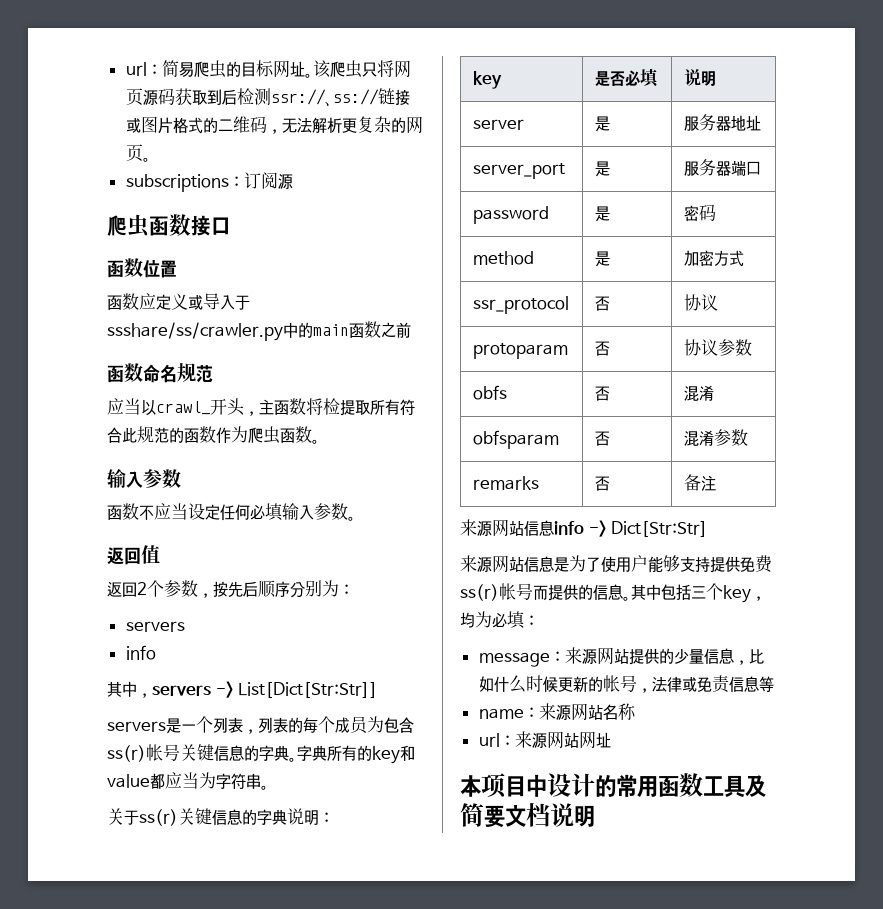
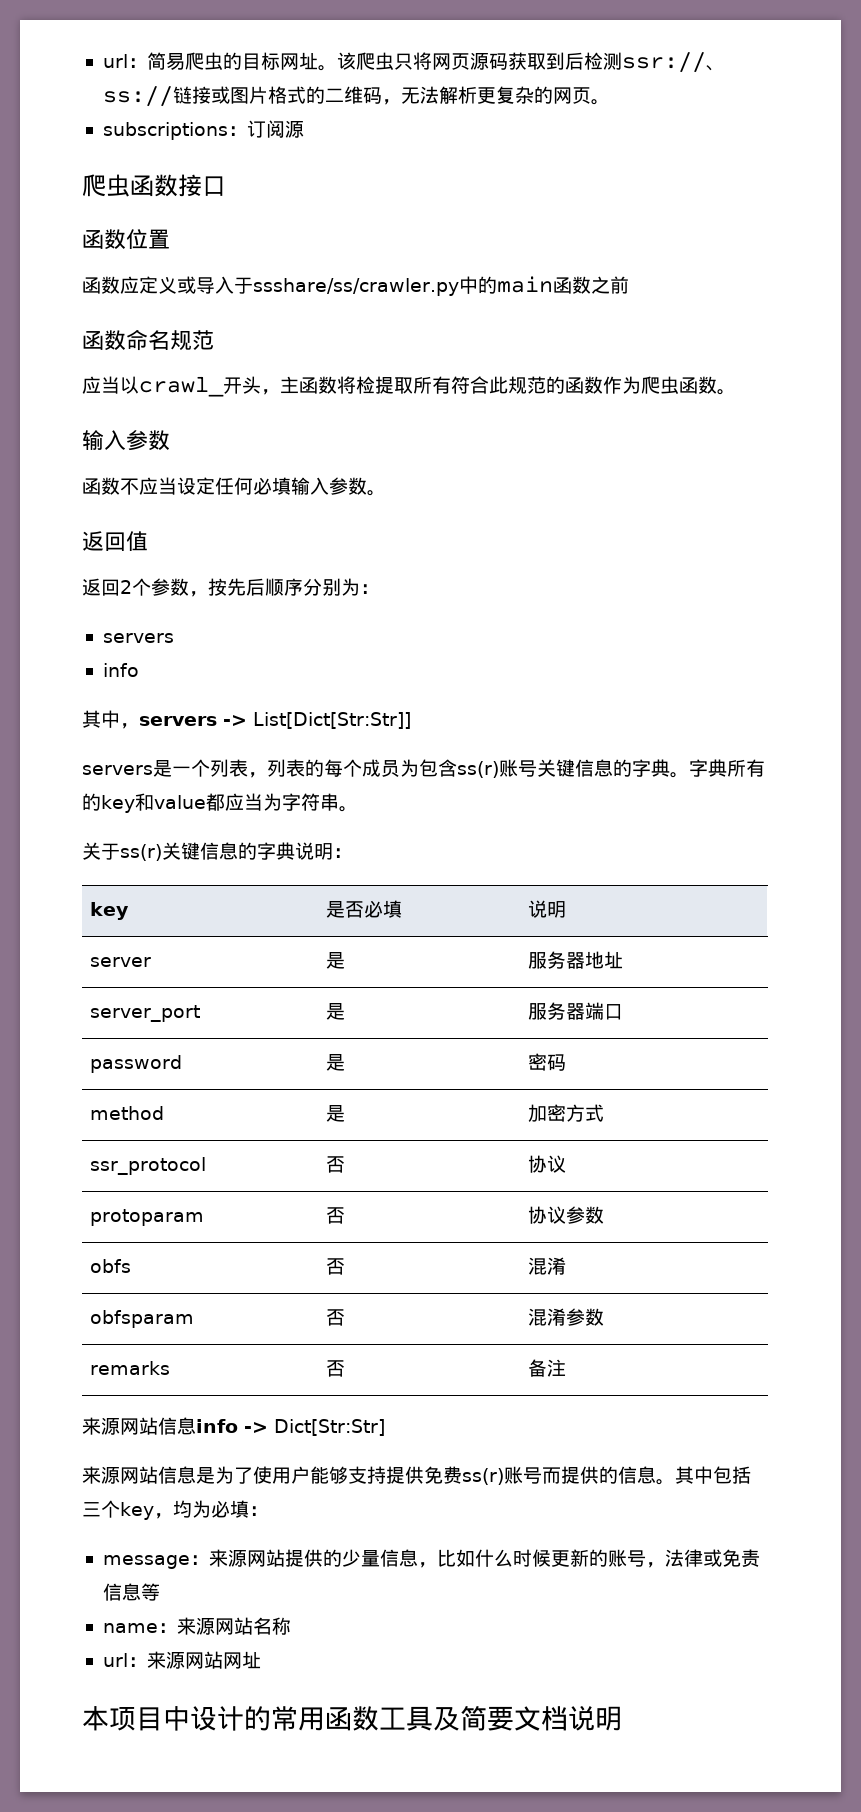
- servers是一个列表，列表的每个成员为包含ss(r)帐号关键信息的字典。
+ servers是一个列表，列表的每个成员为包含ss(r)账号关键信息的字典。
- 来源网站信息是为了使用户能够支持提供免费ss(r)帐号而提供的信息。
+ 来源网站信息是为了使用户能够支持提供免费ss(r)账号而提供的信息。
- message：来源网站提供的少量信息，比如什么时候更新的帐号，法律或免责信息等
+ message：来源网站提供的少量信息，比如什么时候更新的账号，法律或免责信息等

